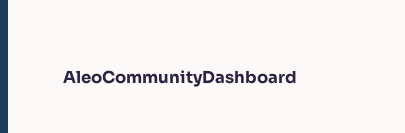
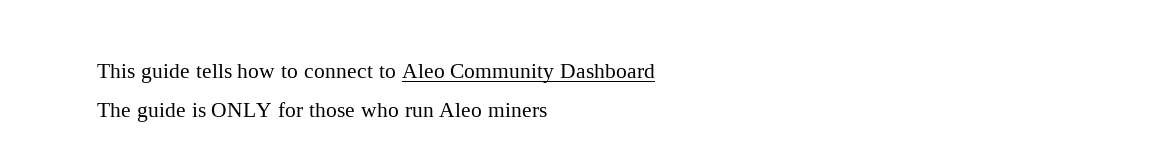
- AleoCommunityDashboard
+ This guide tells how to connect to Aleo Community Dashboard
+ The guide is ONLY for those who run Aleo miners

